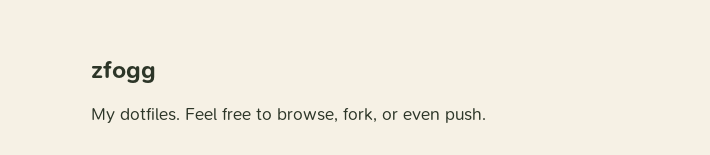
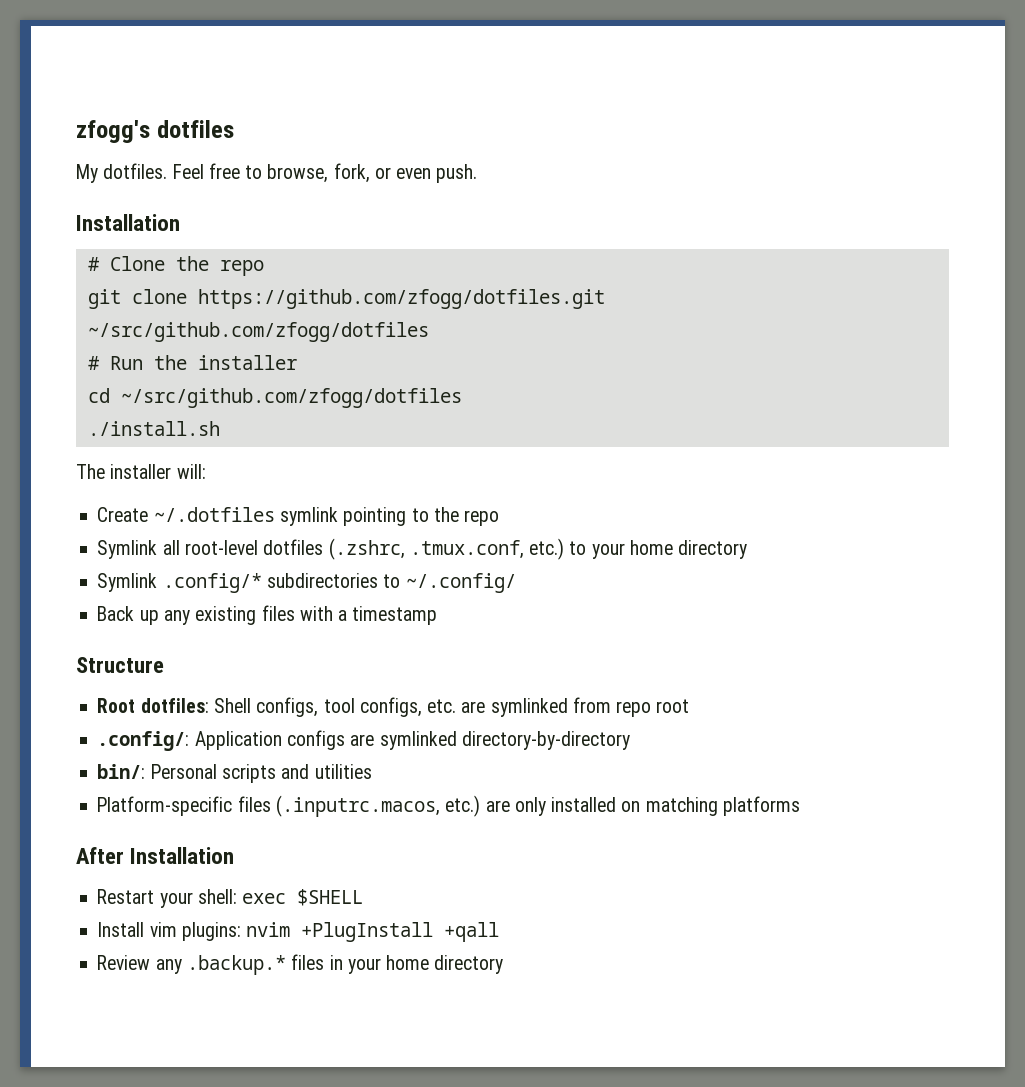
- zfogg
+ zfogg's dotfiles
  Feel free to browse, fork, or even push.
+ Installation
+ # Clone the repo
+ git clone https://github.com/zfogg/dotfiles.git ~/src/github.com/zfogg/dotfiles
+ # Run the installer
+ cd ~/src/github.com/zfogg/dotfiles
+ ./install.sh
+ The installer will:
+ Create ~/.dotfiles symlink pointing to the repo
+ Symlink all root-level dotfiles (.zshrc, .tmux.conf, etc.) to your home directory
+ Symlink .config/* subdirectories to ~/.config/
+ Back up any existing files with a timestamp
+ Structure
+ Root dotfiles: Shell configs, tool configs, etc. are symlinked from repo root
+ .config/: Application configs are symlinked directory-by-directory
+ bin/: Personal scripts and utilities
+ Platform-specific files (.inputrc.macos, etc.) are only installed on matching platforms
+ After Installation
+ Restart your shell: exec $SHELL
+ Install vim plugins: nvim +PlugInstall +qall
+ Review any .backup.* files in your home directory

